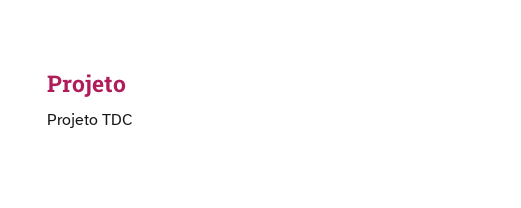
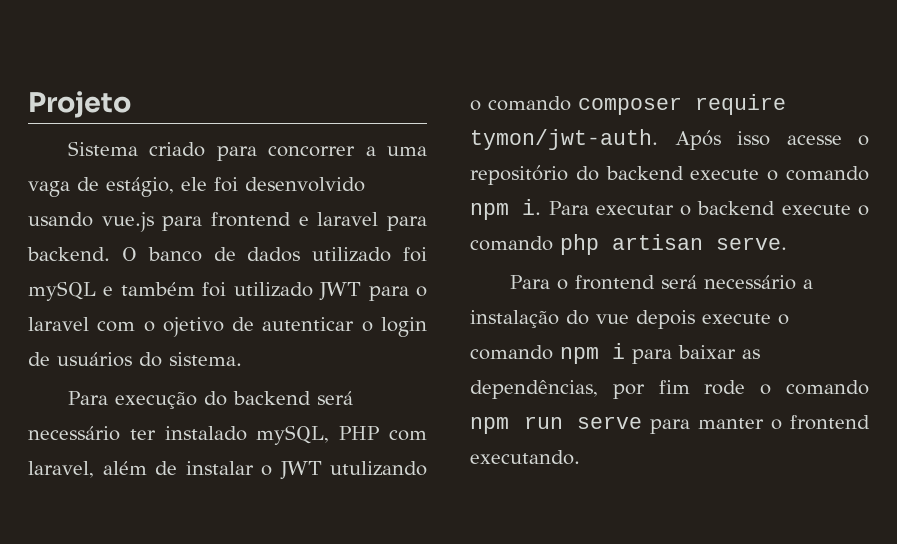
- Projeto TDC
+ Sistema criado para concorrer a uma vaga de estágio, ele foi desenvolvido usando vue.js para frontend e laravel para backend. O banco de dados utilizado foi mySQL e também foi utilizado JWT para o laravel com o ojetivo de autenticar o login de usuários do sistema.
+ Para execução do backend será necessário ter instalado mySQL, PHP com laravel, além de instalar o JWT utulizando o comando composer require tymon/jwt-auth. Após isso acesse o repositório do backend execute o comando npm i. Para executar o backend execute o comando php artisan serve.
+ Para o frontend será necessário a instalação do vue depois execute o comando npm i para baixar as dependências, por fim rode o comando npm run serve para manter o frontend executando.

